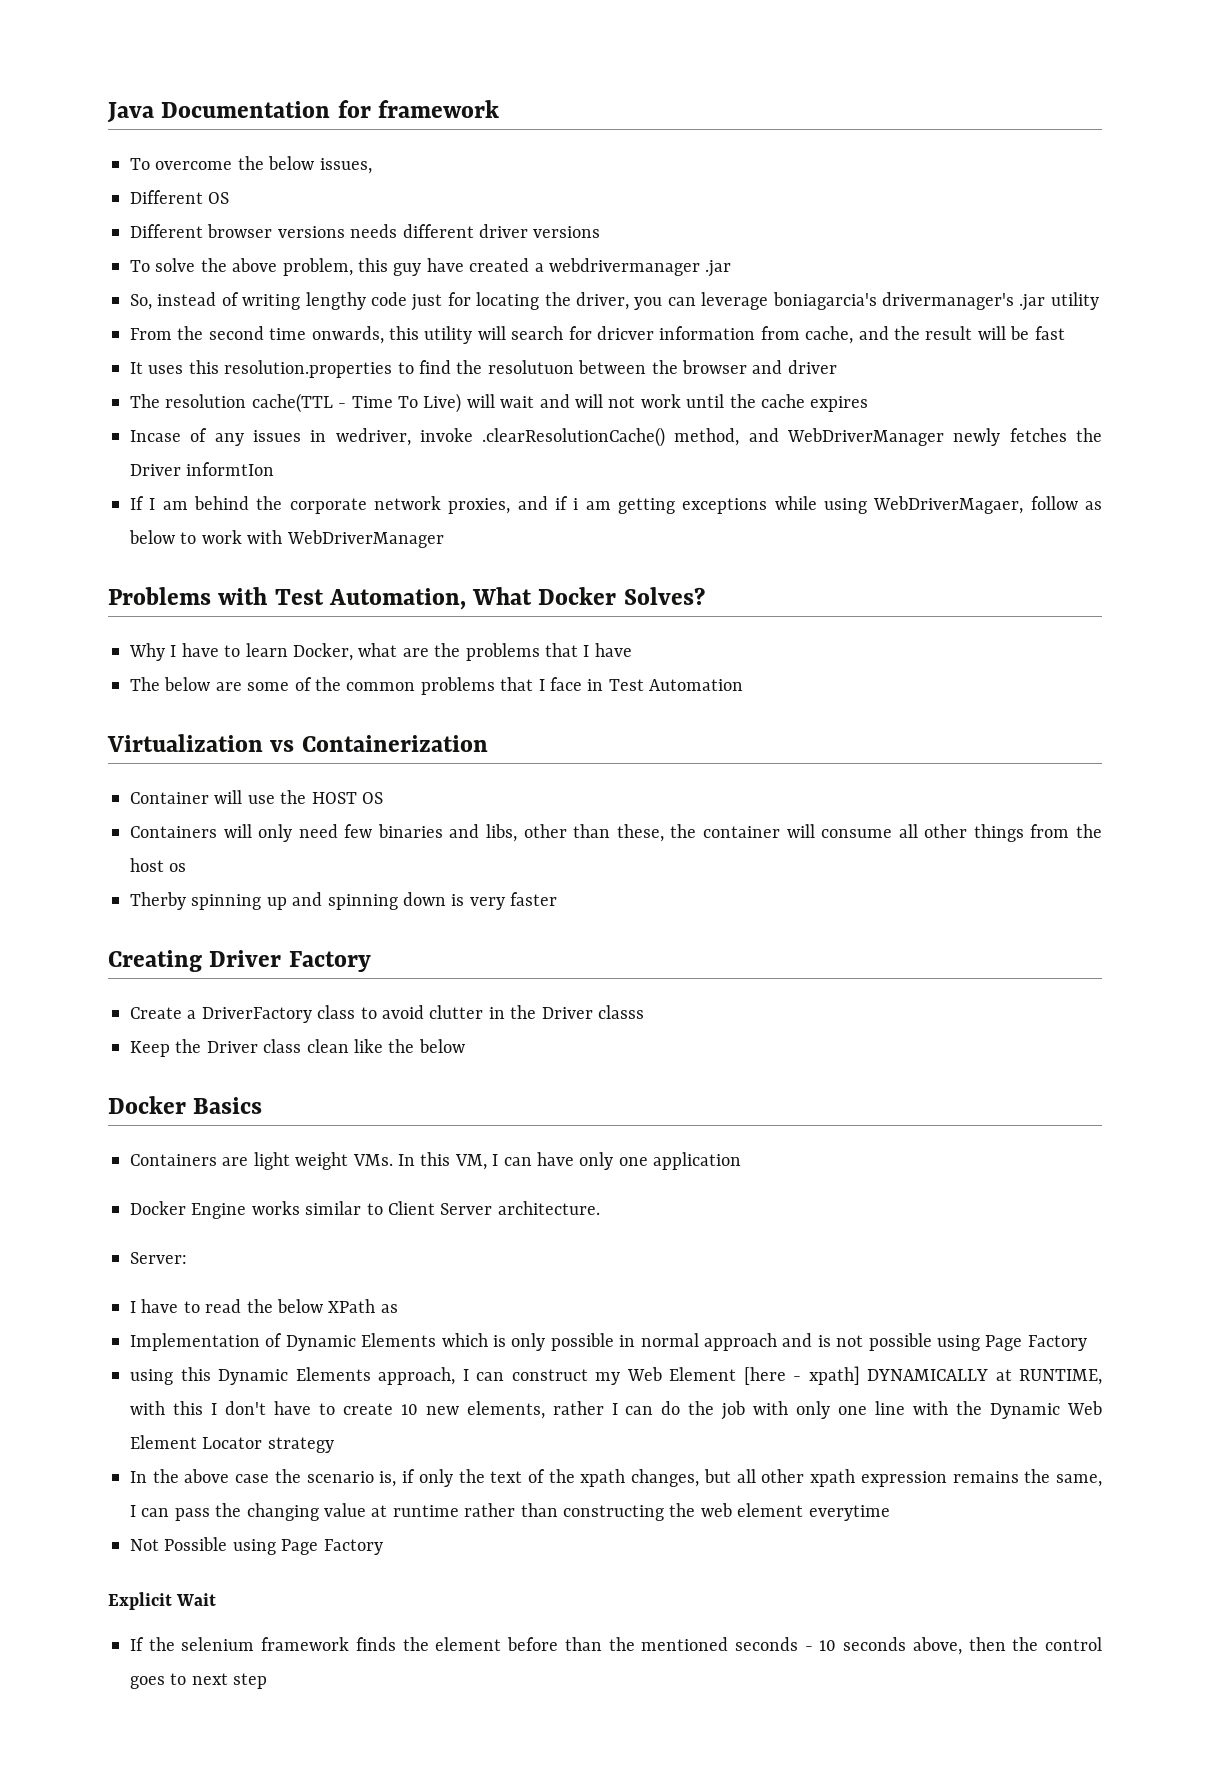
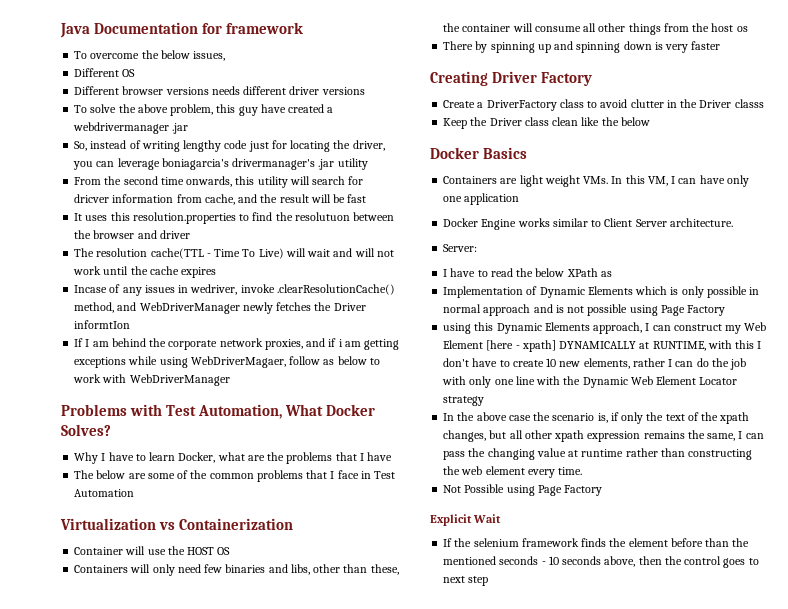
- Therby spinning up and spinning down is very faster
+ There by spinning up and spinning down is very faster
- In the above case the scenario is, if only the text of the xpath changes, but all other xpath expression remains the same, I can pass the changing value at runtime rather than constructing the web element everytime
+ In the above case the scenario is, if only the text of the xpath changes, but all other xpath expression remains the same, I can pass the changing value at runtime rather than constructing the web element every time.

